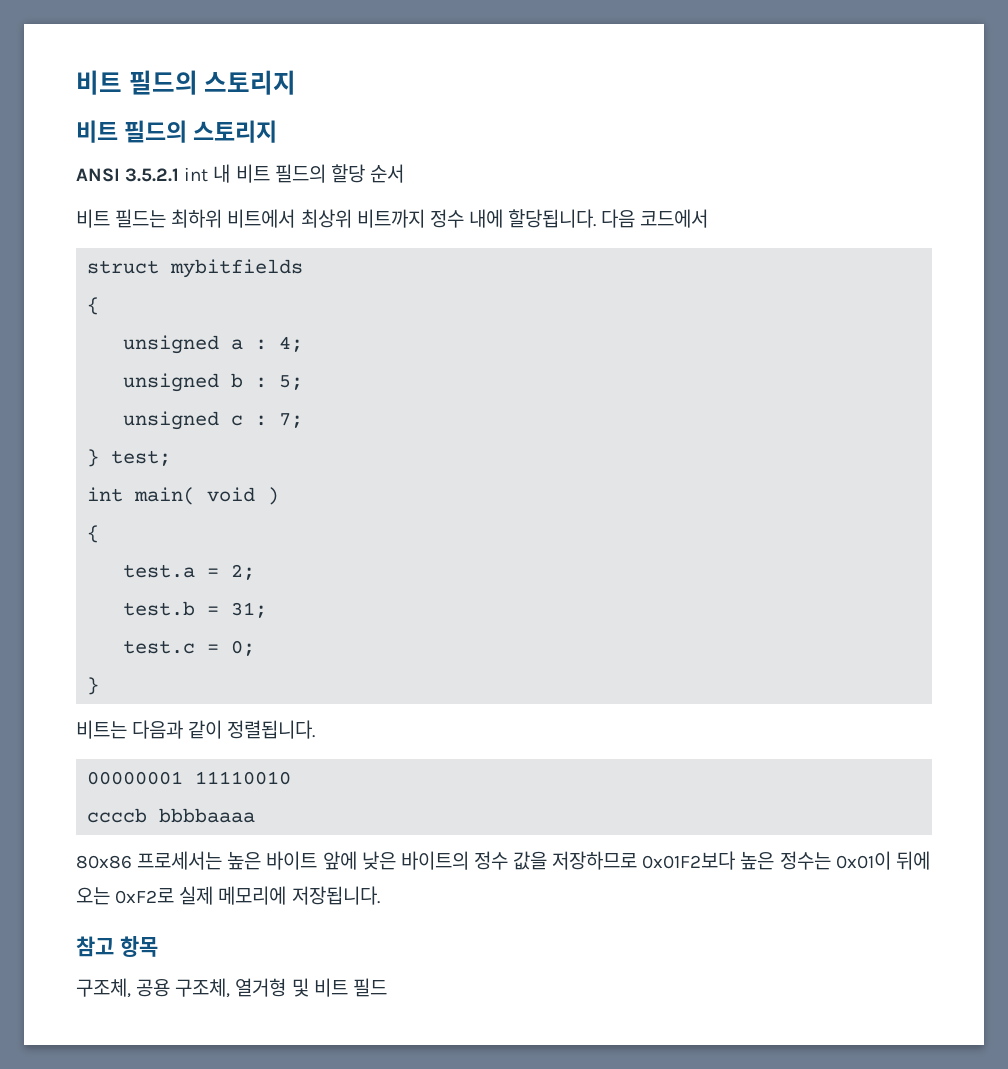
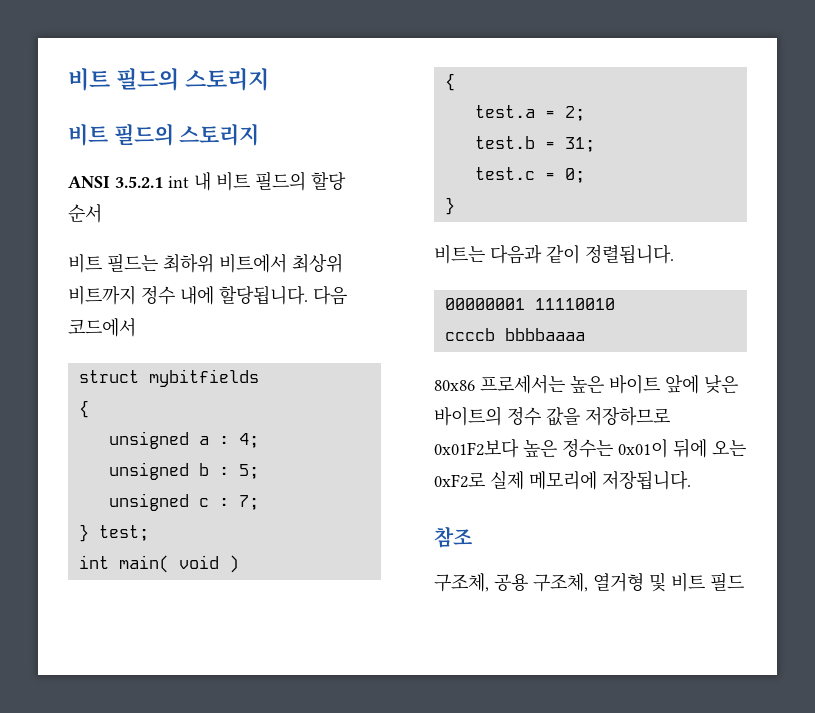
- 참고 항목
+ 참조

